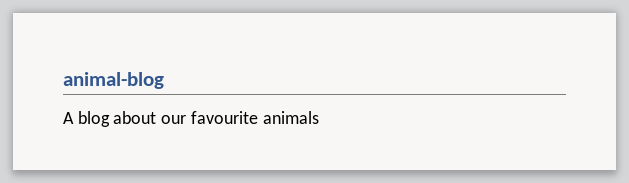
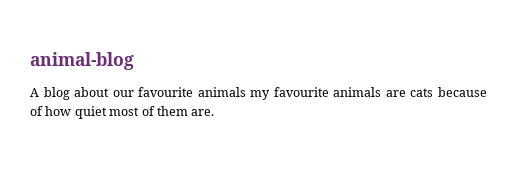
- A blog about our favourite animals
+ A blog about our favourite animals my favourite animals are cats because of how quiet most of them are.

